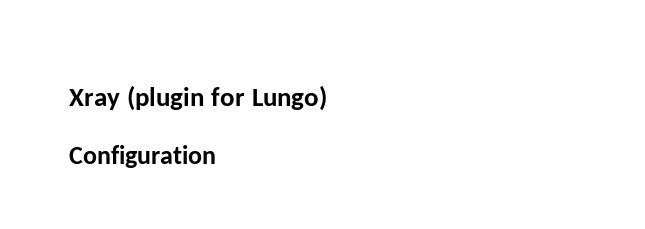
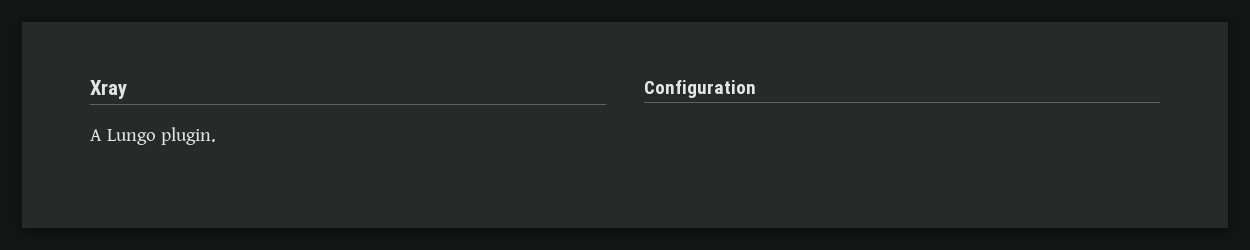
- Xray (plugin for Lungo)
+ Xray
+ A Lungo plugin.

